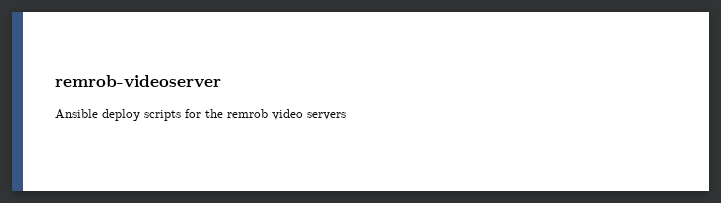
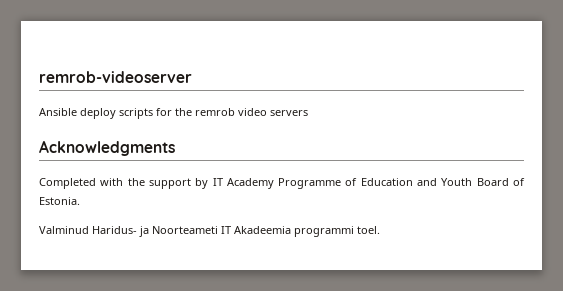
+ Acknowledgments
+ Completed with the support by IT Academy Programme of Education and Youth Board of Estonia.
+ Valminud Haridus- ja Noorteameti IT Akadeemia programmi toel.

